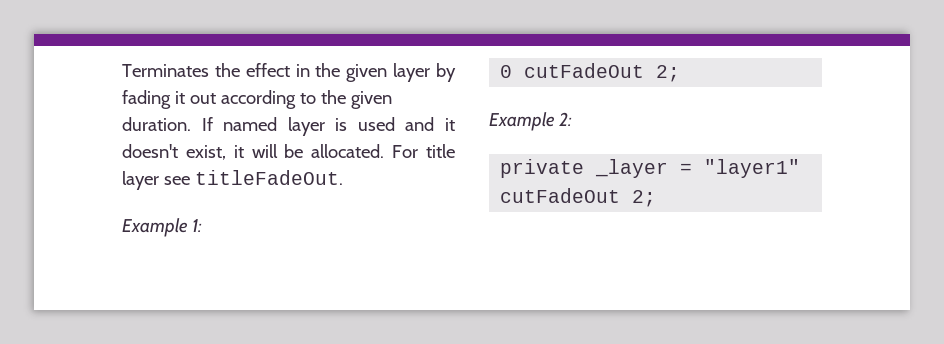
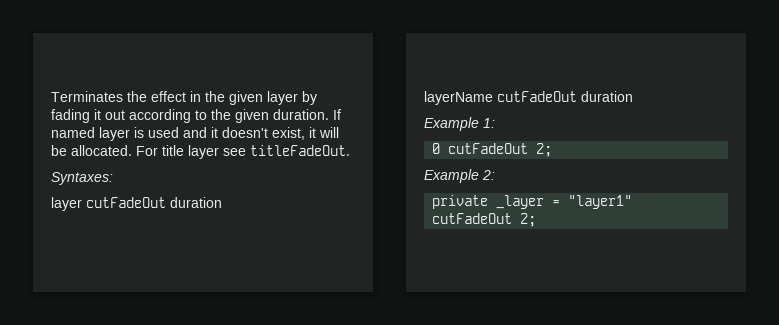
+ Syntaxes:
+ layer cutFadeOut duration
+ layerName cutFadeOut duration

